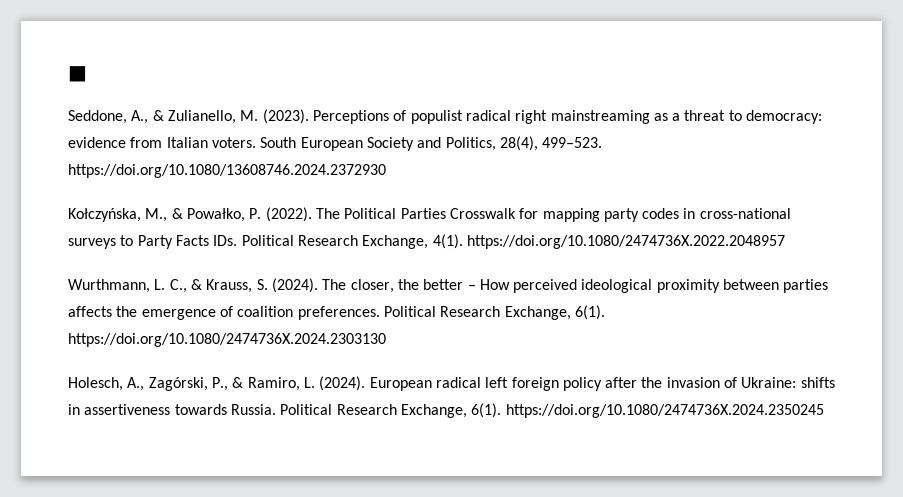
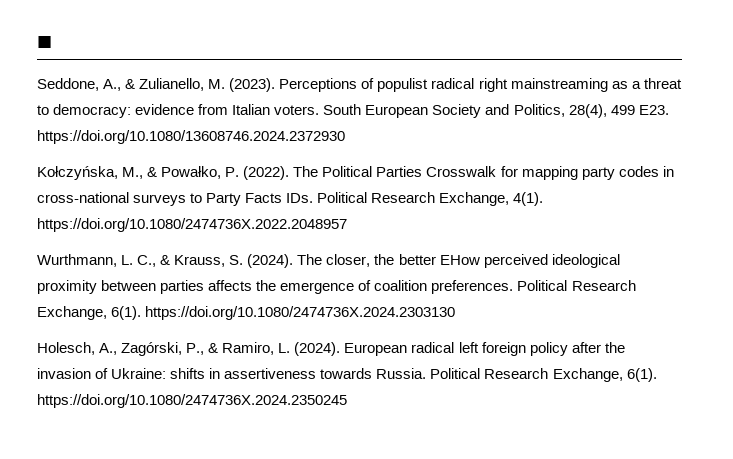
- South European Society and Politics, 28(4), 499–523. https://doi.org/10.1080/13608746.2024.2372930
+ South European Society and Politics, 28(4), 499 E23. https://doi.org/10.1080/13608746.2024.2372930
- The closer, the better – How perceived ideological proximity between parties affects the emergence of coalition preferences.
+ The closer, the better EHow perceived ideological proximity between parties affects the emergence of coalition preferences.

